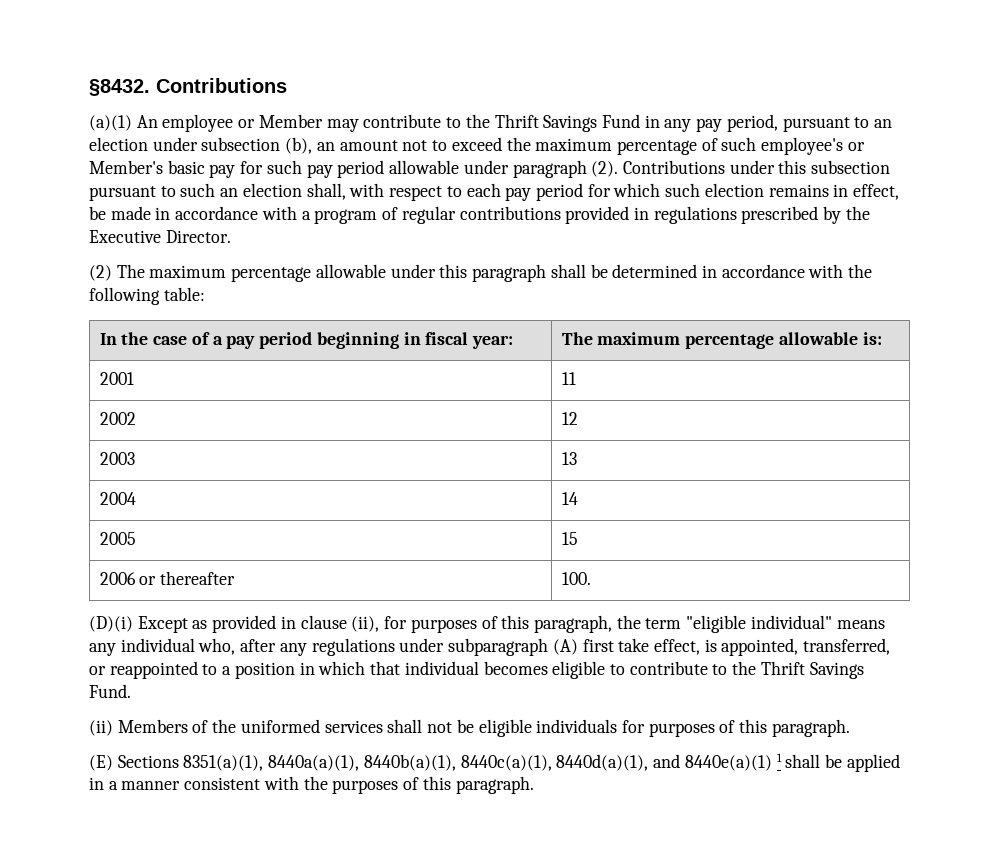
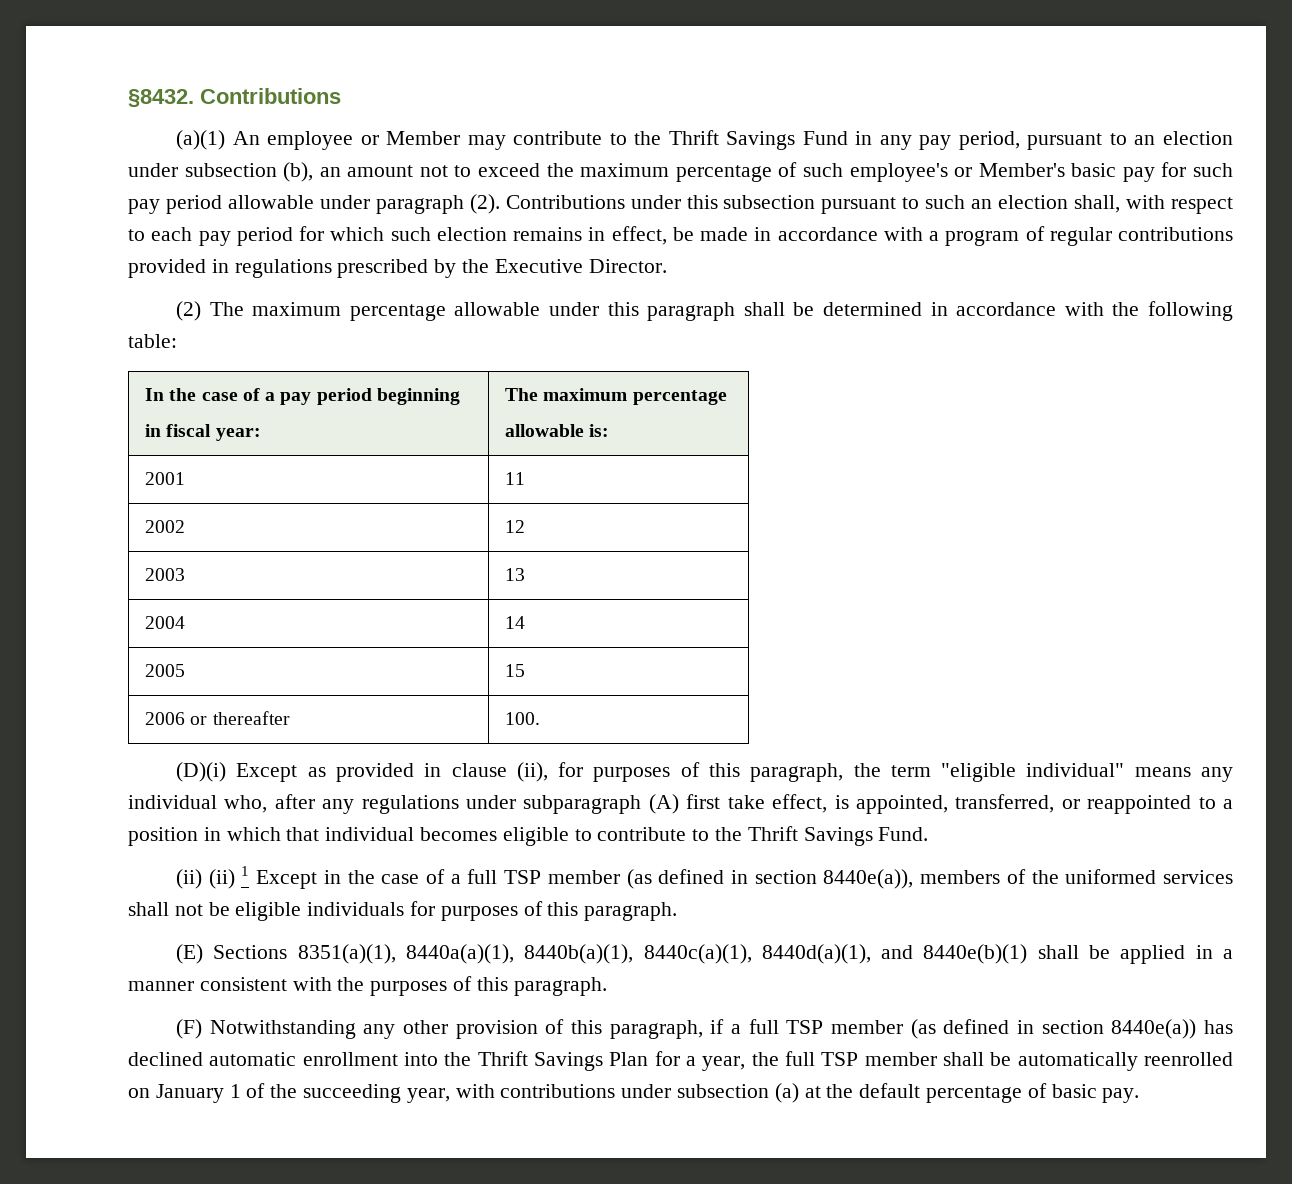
- In the case of a pay period beginning in fiscal year: | The maximum percentage allowable is:
+ In the case of a pay period beginning
+ in fiscal year: | The maximum percentage
+ allowable is:
- (ii) Members of the uniformed services shall not be eligible individuals for purposes of this paragraph.
+ (ii) (ii) 1 Except in the case of a full TSP member (as defined in section 8440e(a)), members of the uniformed services shall not be eligible individuals for purposes of this paragraph.
- (E) Sections 8351(a)(1), 8440a(a)(1), 8440b(a)(1), 8440c(a)(1), 8440d(a)(1), and 8440e(a)(1) 1 shall be applied in a manner consistent with the purposes of this paragraph.
+ (E) Sections 8351(a)(1), 8440a(a)(1), 8440b(a)(1), 8440c(a)(1), 8440d(a)(1), and 8440e(b)(1) shall be applied in a manner consistent with the purposes of this paragraph.
+ (F) Notwithstanding any other provision of this paragraph, if a full TSP member (as defined in section 8440e(a)) has declined automatic enrollment into the Thrift Savings Plan for a year, the full TSP member shall be automatically reenrolled on January 1 of the succeeding year, with contributions under subsection (a) at the default percentage of basic pay.

